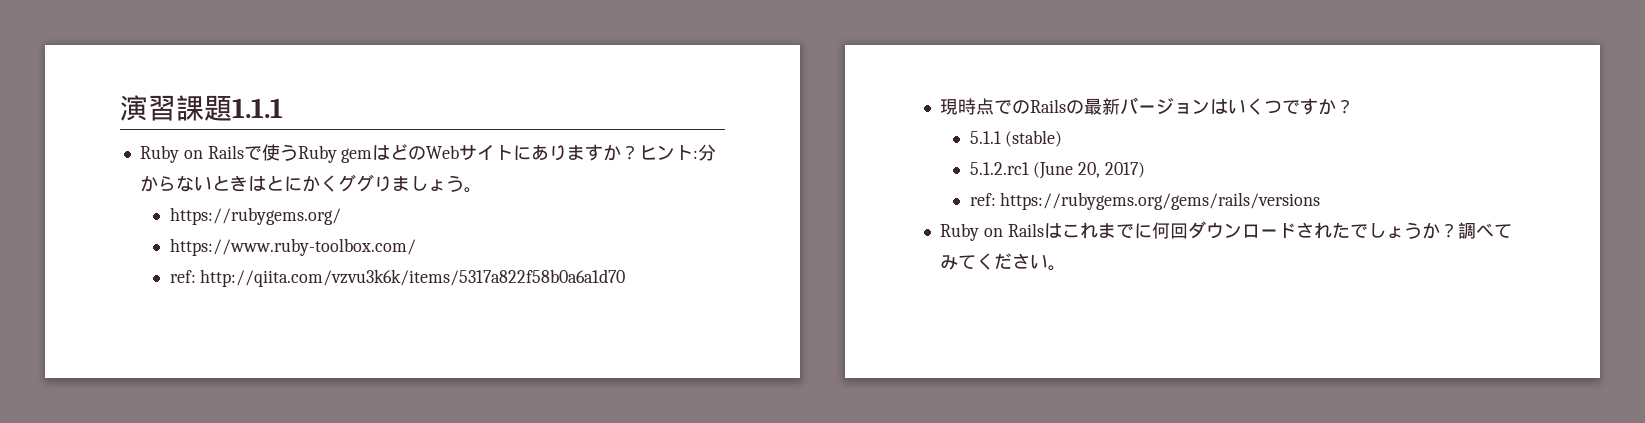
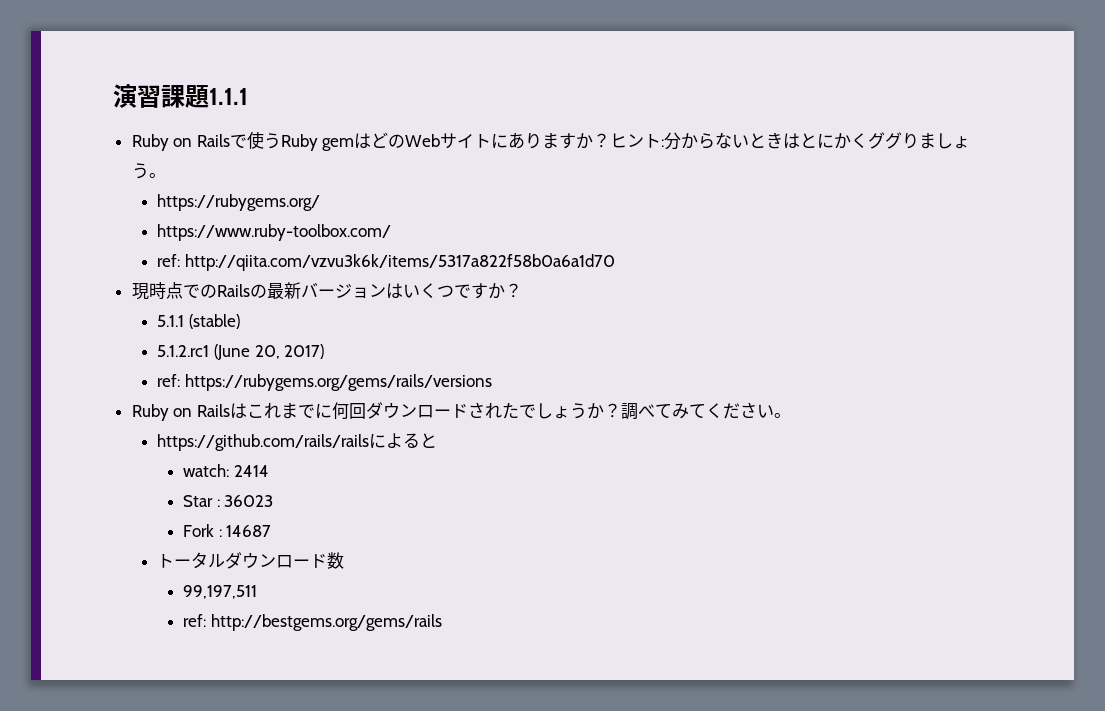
+ https://github.com/rails/railsによると
+ watch: 2414
+ Star : 36023
+ Fork : 14687
+ トータルダウンロード数
+ 99,197,511
+ ref: http://bestgems.org/gems/rails

